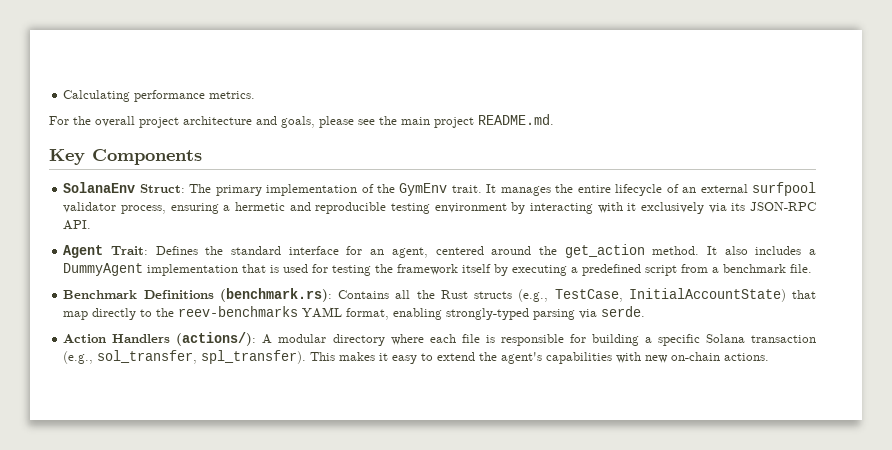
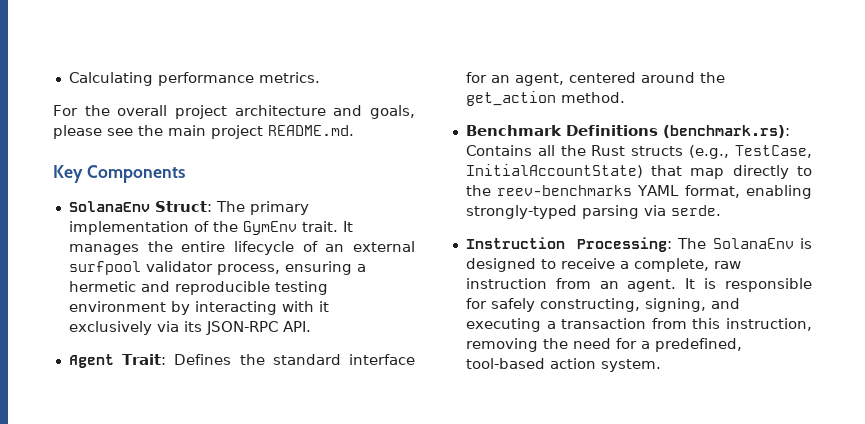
- It also includes a DummyAgent implementation that is used for testing the framework itself by executing a predefined script from a benchmark file.
- Action Handlers (actions/): A modular directory where each file is responsible for building a specific Solana transaction (e.g., sol_transfer, spl_transfer). This makes it easy to extend the agent's capabilities with new on-chain actions.
+ Instruction Processing: The SolanaEnv is designed to receive a complete, raw instruction from an agent. It is responsible for safely constructing, signing, and executing a transaction from this instruction, removing the need for a predefined, tool-based action system.

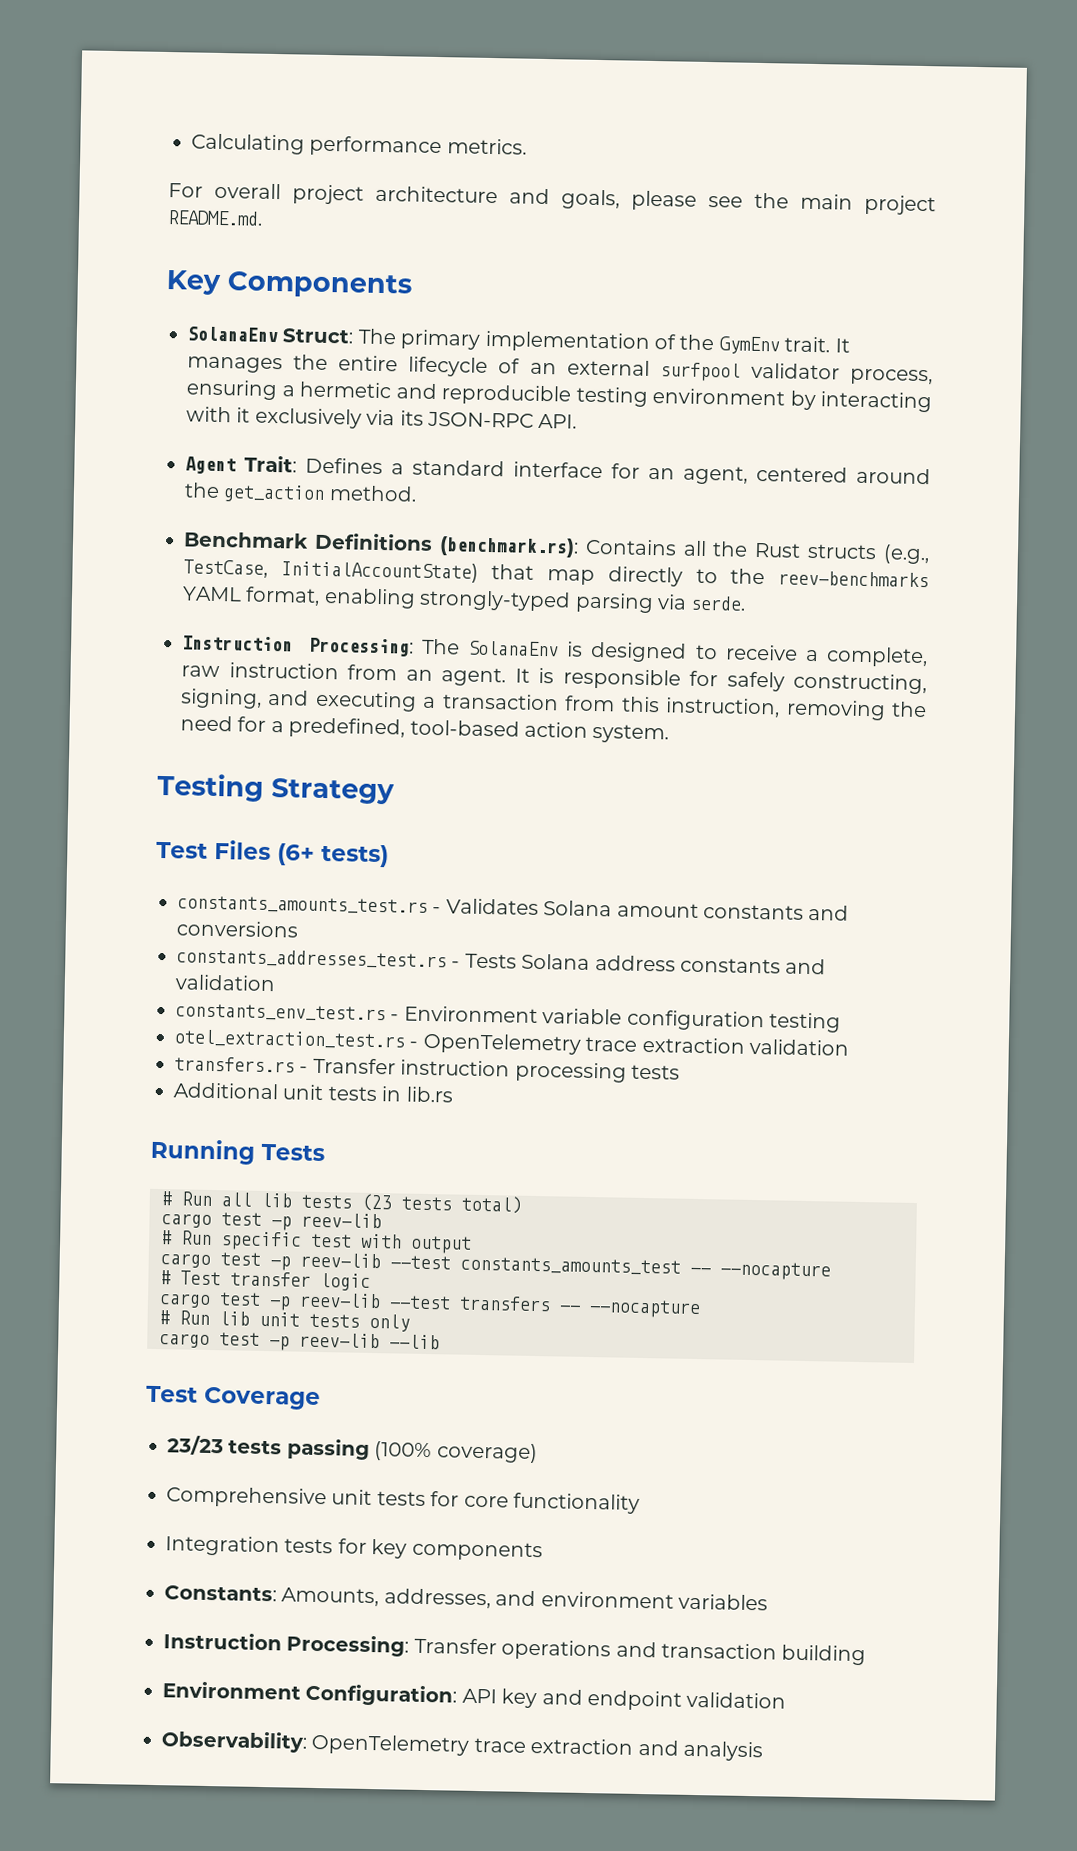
- For the overall project architecture and goals, please see the main project README.md.
+ For overall project architecture and goals, please see the main project README.md.
- Agent Trait: Defines the standard interface for an agent, centered around the get_action method.
+ Agent Trait: Defines a standard interface for an agent, centered around the get_action method.
+ Testing Strategy
+ Test Files (6+ tests)
+ constants_amounts_test.rs - Validates Solana amount constants and conversions
+ constants_addresses_test.rs - Tests Solana address constants and validation
+ constants_env_test.rs - Environment variable configuration testing
+ otel_extraction_test.rs - OpenTelemetry trace extraction validation
+ transfers.rs - Transfer instruction processing tests
+ Additional unit tests in lib.rs
+ Running Tests
+ # Run all lib tests (23 tests total)
+ cargo test -p reev-lib
+ # Run specific test with output
+ cargo test -p reev-lib --test constants_amounts_test -- --nocapture
+ # Test transfer logic
+ cargo test -p reev-lib --test transfers -- --nocapture
+ # Run lib unit tests only
+ cargo test -p reev-lib --lib
+ Test Coverage
+ 23/23 tests passing (100% coverage)
+ Comprehensive unit tests for core functionality
+ Integration tests for key components
+ Constants: Amounts, addresses, and environment variables
+ Instruction Processing: Transfer operations and transaction building
+ Environment Configuration: API key and endpoint validation
+ Observability: OpenTelemetry trace extraction and analysis

